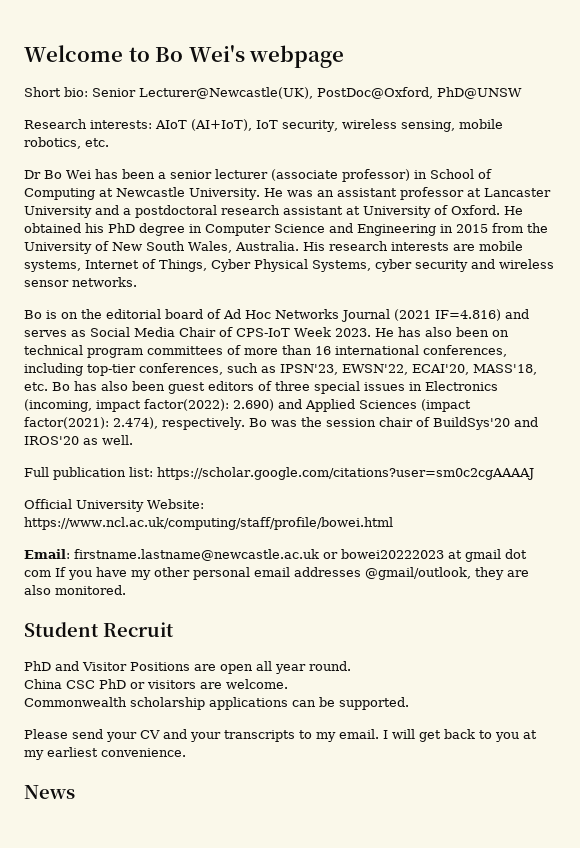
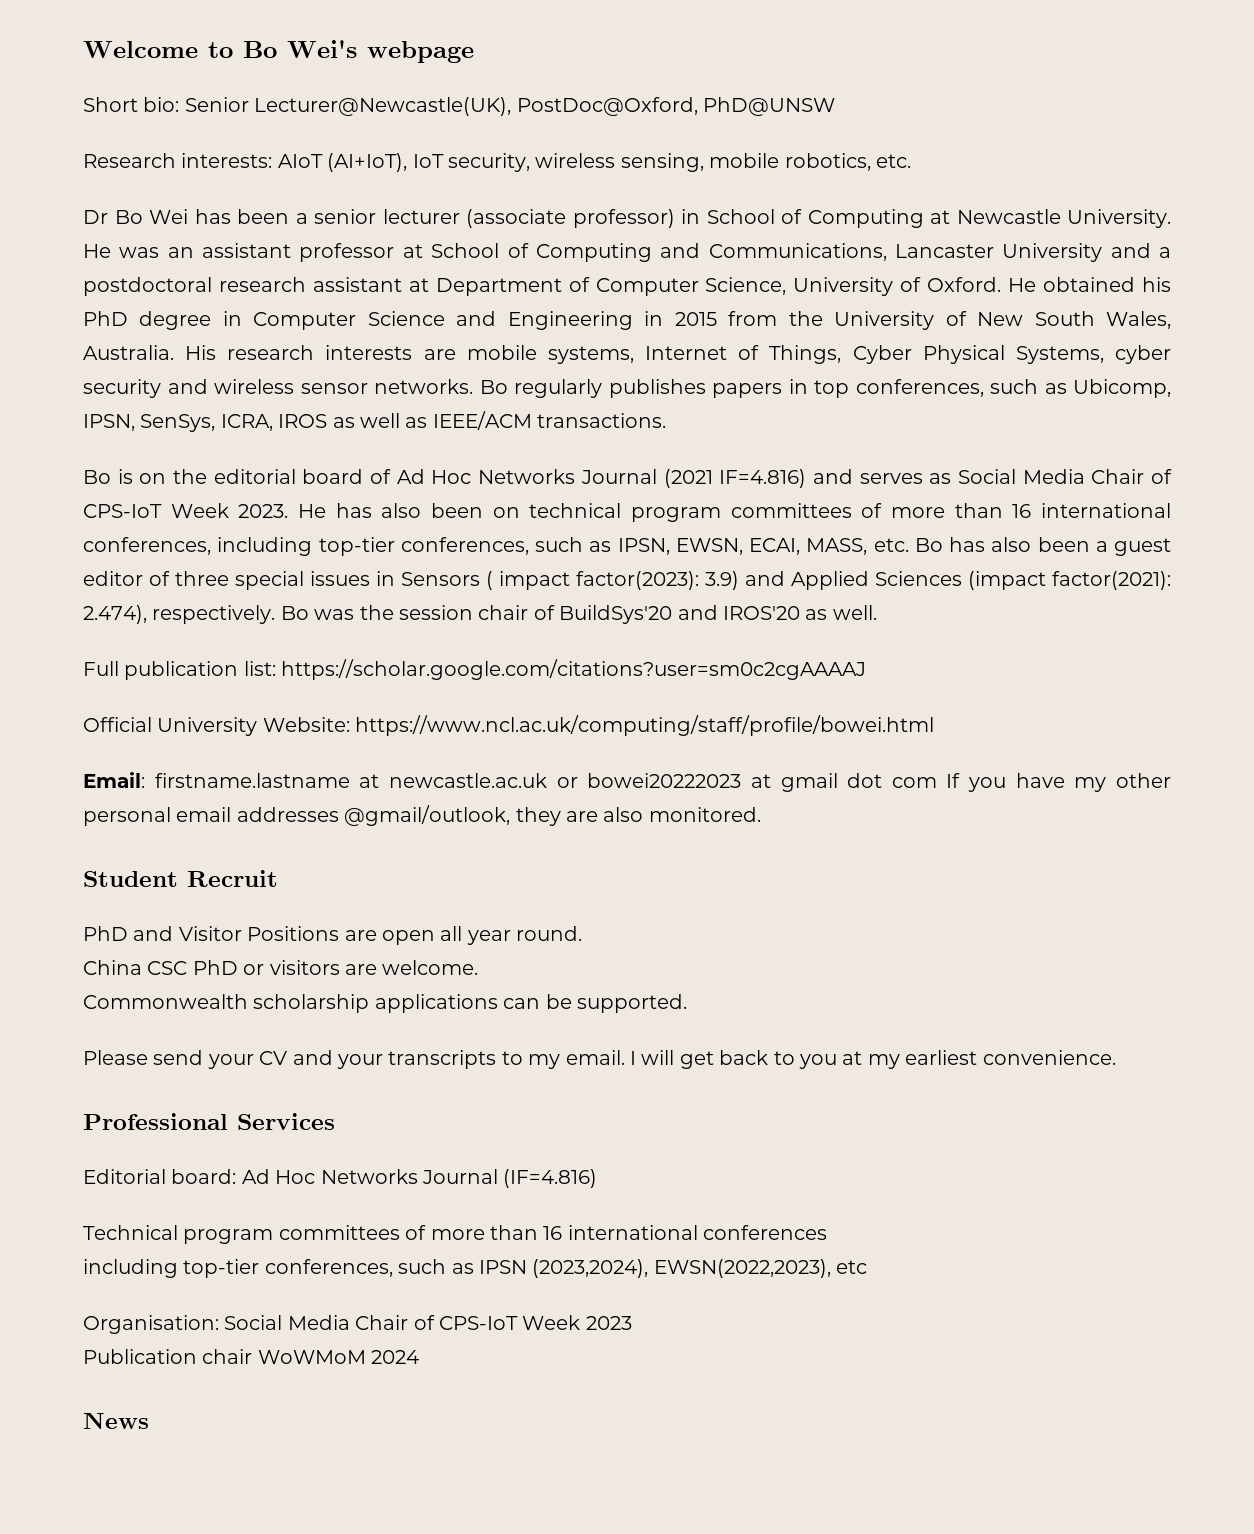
- He was an assistant professor at Lancaster University and a postdoctoral research assistant at University of Oxford.
+ He was an assistant professor at School of Computing and Communications, Lancaster University and a postdoctoral research assistant at Department of Computer Science, University of Oxford.
+ Bo regularly publishes papers in top conferences, such as Ubicomp, IPSN, SenSys, ICRA, IROS as well as IEEE/ACM transactions.
- He has also been on technical program committees of more than 16 international conferences, including top-tier conferences, such as IPSN'23, EWSN'22, ECAI'20, MASS'18, etc. Bo has also been guest editors of three special issues in Electronics (incoming, impact factor(2022): 2.690) and Applied Sciences (impact factor(2021): 2.474), respectively.
+ He has also been on technical program committees of more than 16 international conferences, including top-tier conferences, such as IPSN, EWSN, ECAI, MASS, etc. Bo has also been a guest editor of three special issues in Sensors ( impact factor(2023): 3.9) and Applied Sciences (impact factor(2021): 2.474), respectively.
- Email: firstname.lastname@newcastle.ac.uk or bowei20222023 at gmail dot com If you have my other personal email addresses @gmail/outlook, they are also monitored.
+ Email: firstname.lastname at newcastle.ac.uk or bowei20222023 at gmail dot com If you have my other personal email addresses @gmail/outlook, they are also monitored.
+ Professional Services
+ Editorial board: Ad Hoc Networks Journal (IF=4.816)
+ Technical program committees of more than 16 international conferences
+ including top-tier conferences, such as IPSN (2023,2024), EWSN(2022,2023), etc
+ Organisation: Social Media Chair of CPS-IoT Week 2023
+ Publication chair WoWMoM 2024

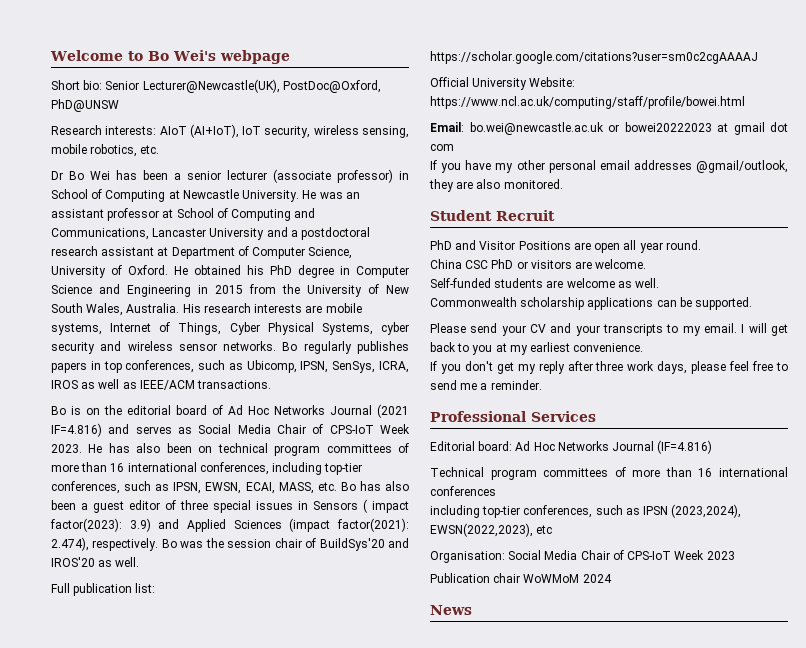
- Email: firstname.lastname at newcastle.ac.uk or bowei20222023 at gmail dot com If you have my other personal email addresses @gmail/outlook, they are also monitored.
+ Email: bo.wei@newcastle.ac.uk or bowei20222023 at gmail dot com
+ If you have my other personal email addresses @gmail/outlook, they are also monitored.
+ Self-funded students are welcome as well.
+ If you don't get my reply after three work days, please feel free to send me a reminder.

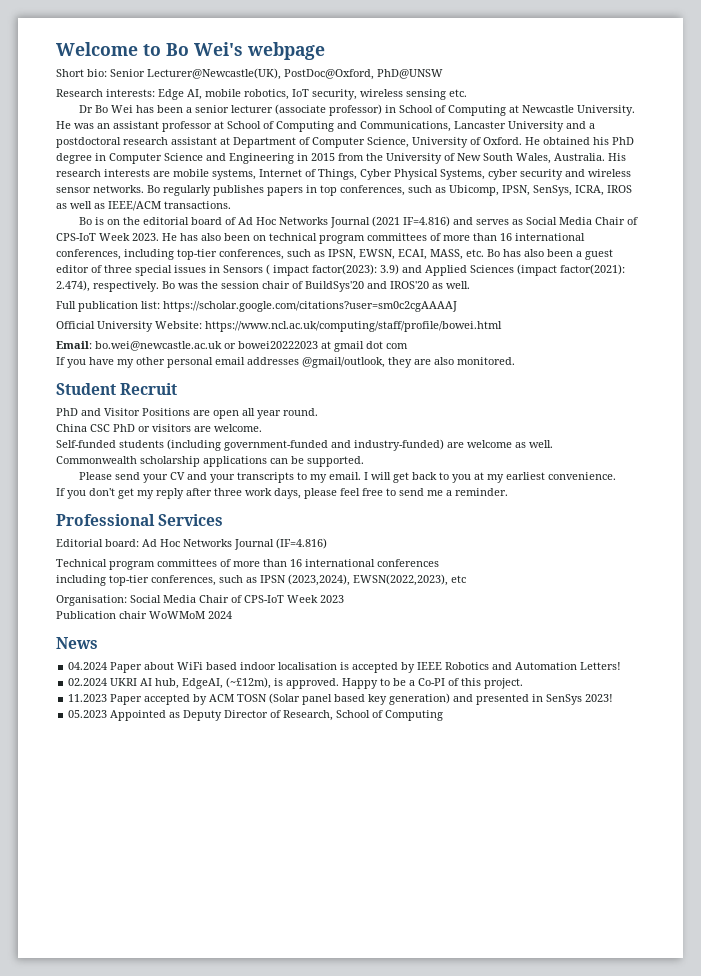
- Research interests: AIoT (AI+IoT), IoT security, wireless sensing, mobile robotics, etc.
+ Research interests: Edge AI, mobile robotics, IoT security, wireless sensing etc.
- Self-funded students are welcome as well.
+ Self-funded students (including government-funded and industry-funded) are welcome as well.
+ 04.2024 Paper about WiFi based indoor localisation is accepted by IEEE Robotics and Automation Letters!
+ 02.2024 UKRI AI hub, EdgeAI, (~£12m), is approved. Happy to be a Co-PI of this project.
+ 11.2023 Paper accepted by ACM TOSN (Solar panel based key generation) and presented in SenSys 2023!
+ 05.2023 Appointed as Deputy Director of Research, School of Computing

